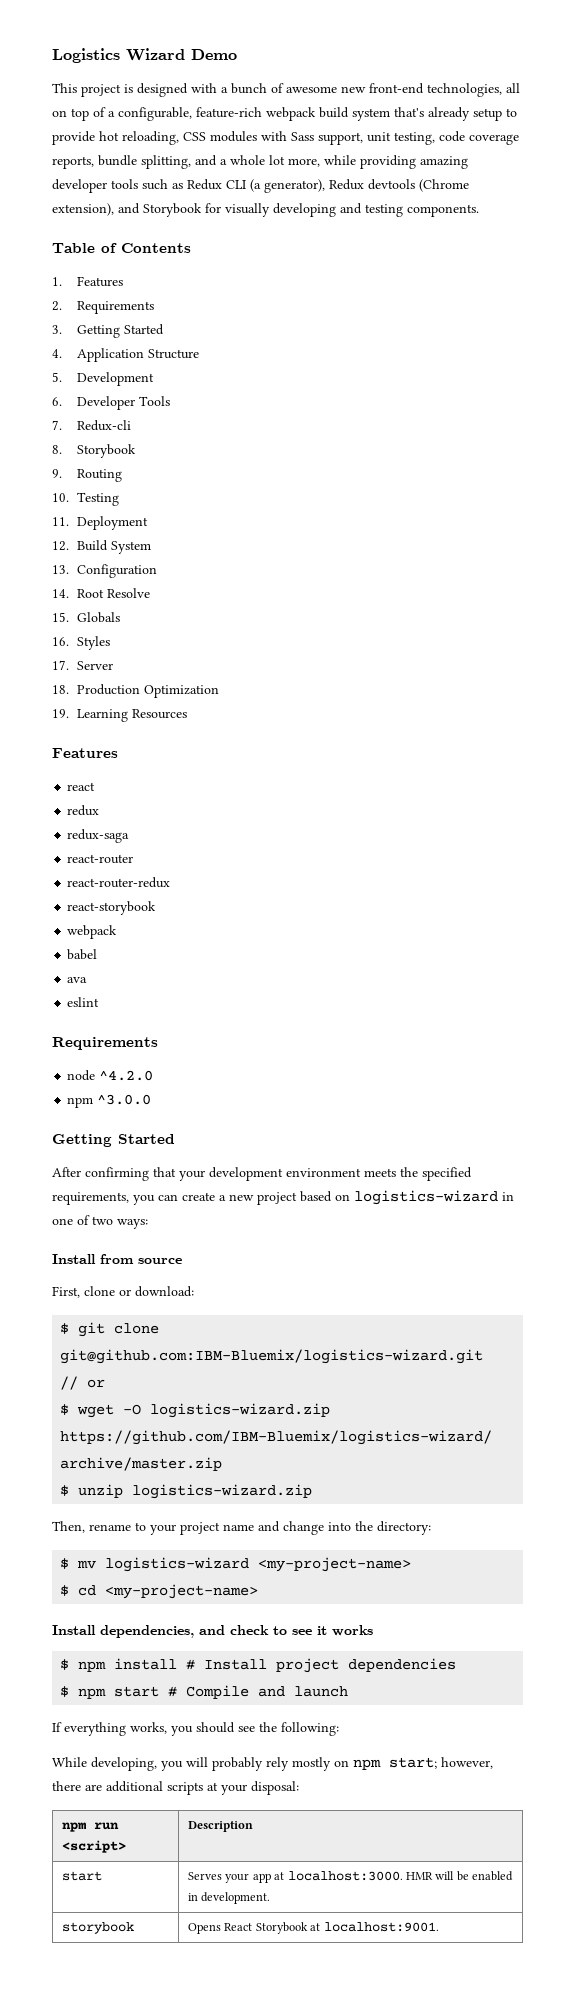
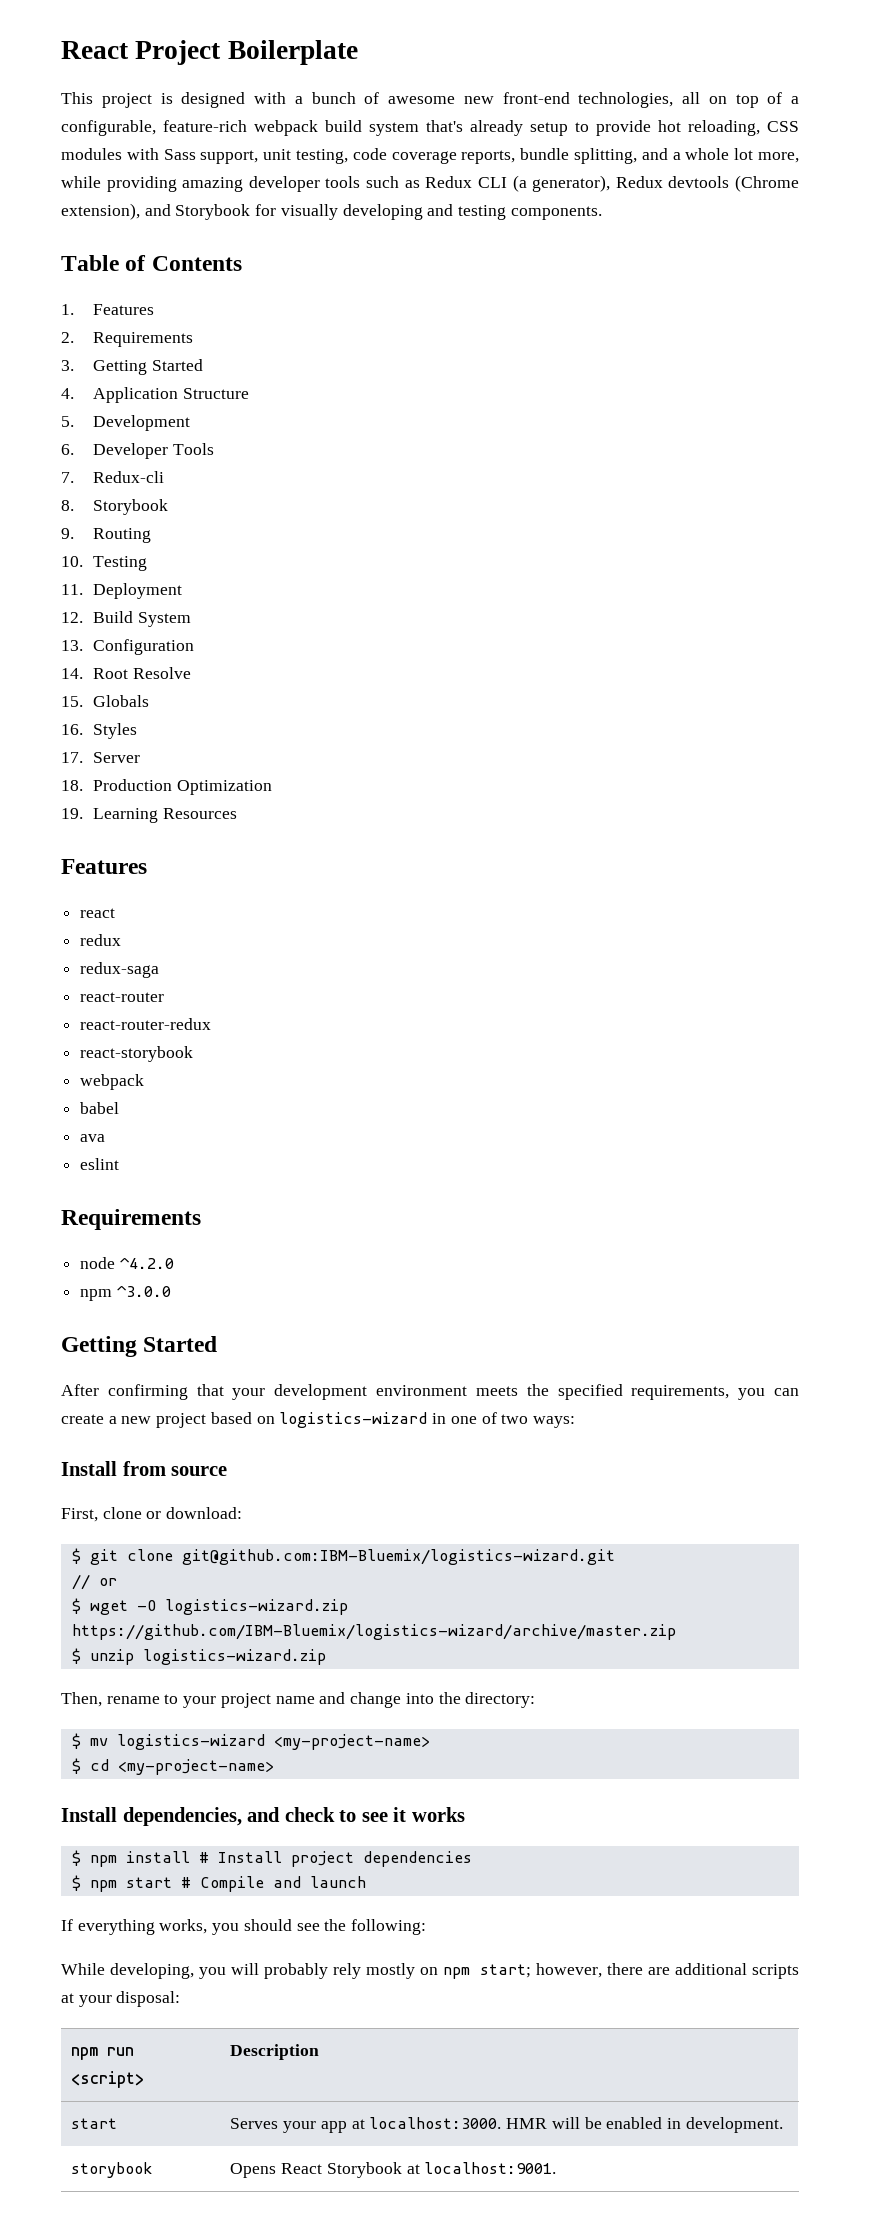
- Logistics Wizard Demo
+ React Project Boilerplate

